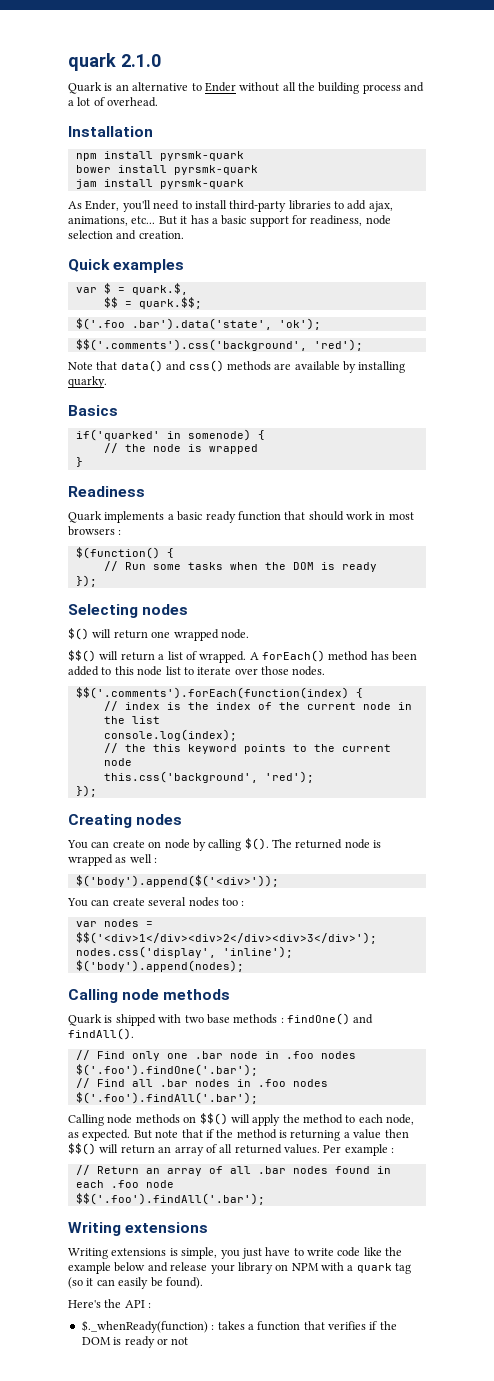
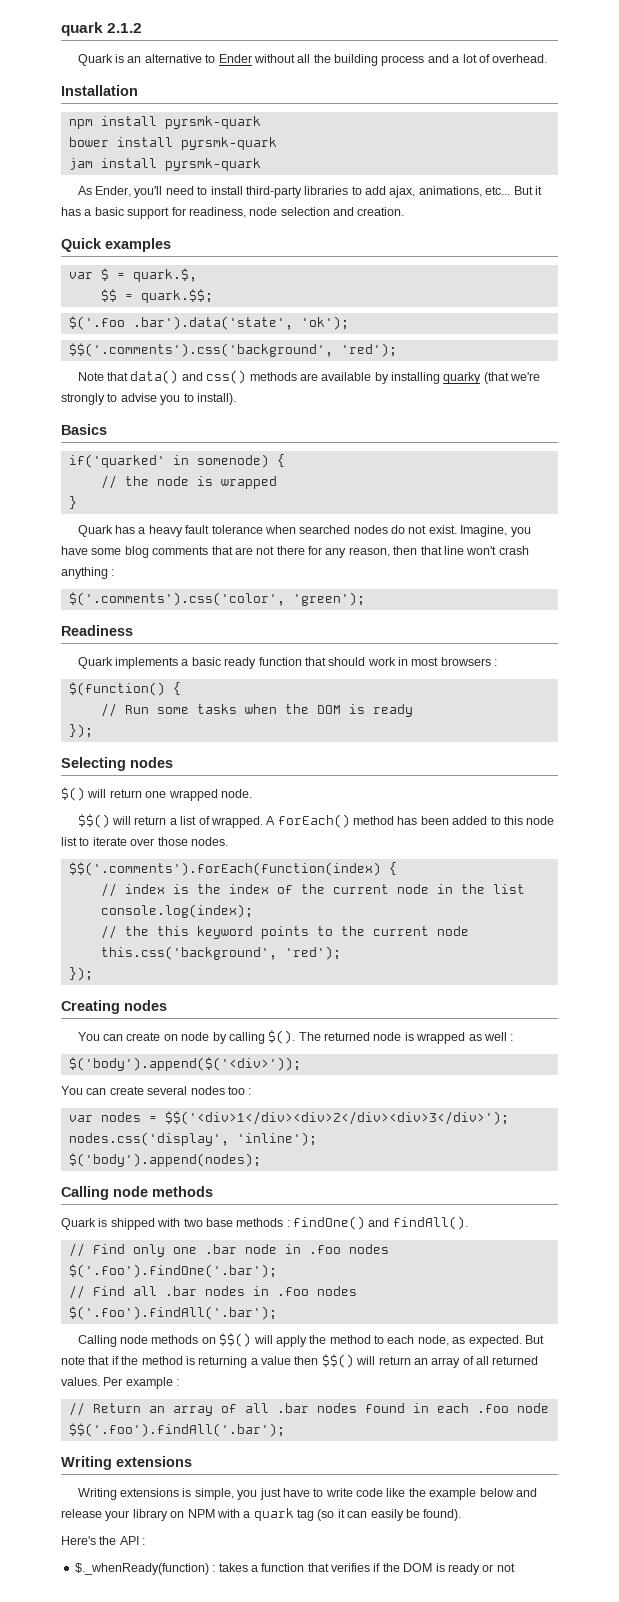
- quark 2.1.0
+ quark 2.1.2
- Note that data() and css() methods are available by installing quarky.
+ Note that data() and css() methods are available by installing quarky (that we're strongly to advise you to install).
+ Quark has a heavy fault tolerance when searched nodes do not exist. Imagine, you have some blog comments that are not there for any reason, then that line won't crash anything :
+ $('.comments').css('color', 'green');

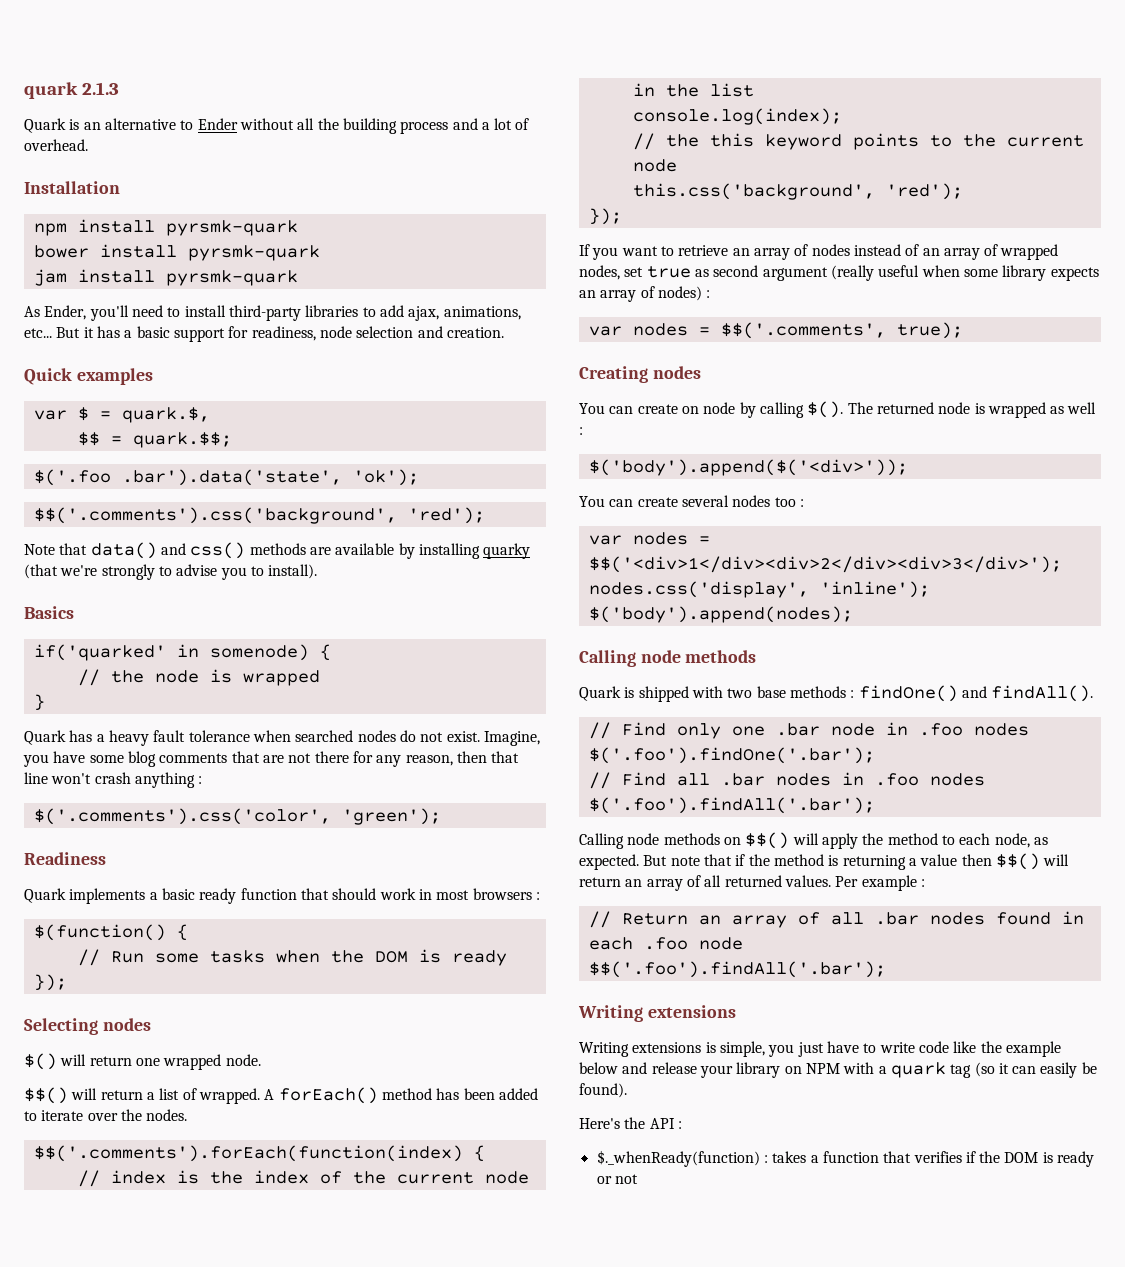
- quark 2.1.2
+ quark 2.1.3
- A forEach() method has been added to this node list to iterate over those nodes.
+ A forEach() method has been added to iterate over the nodes.
+ If you want to retrieve an array of nodes instead of an array of wrapped nodes, set true as second argument (really useful when some library expects an array of nodes) :
+ var nodes = $$('.comments', true);

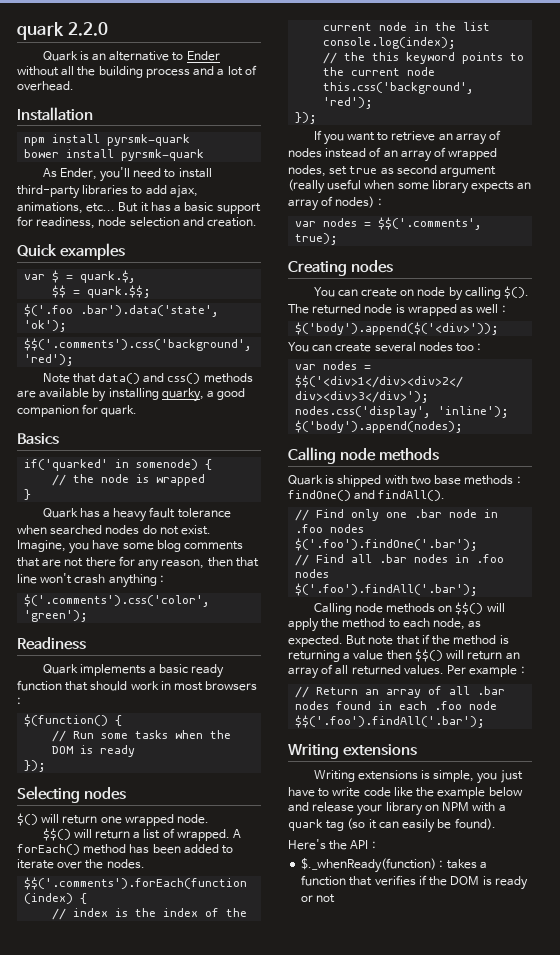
- quark 2.1.3
+ quark 2.2.0
- jam install pyrsmk-quark
- Note that data() and css() methods are available by installing quarky (that we're strongly to advise you to install).
+ Note that data() and css() methods are available by installing quarky, a good companion for quark.

